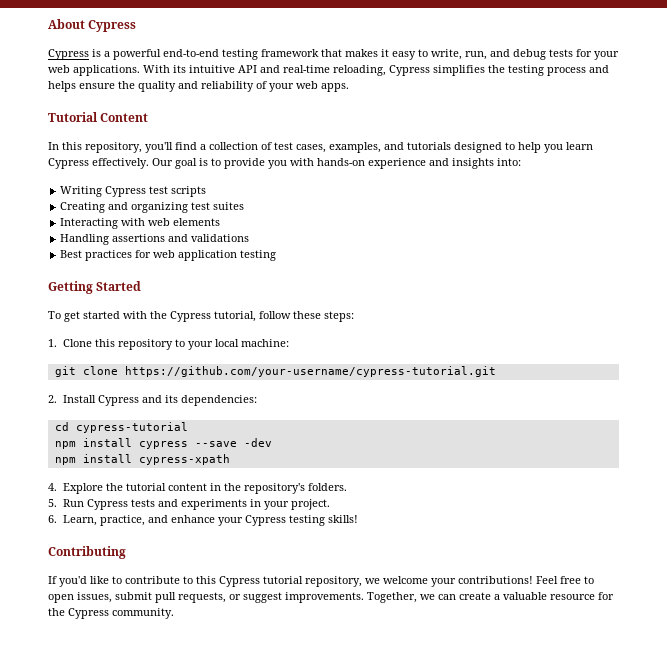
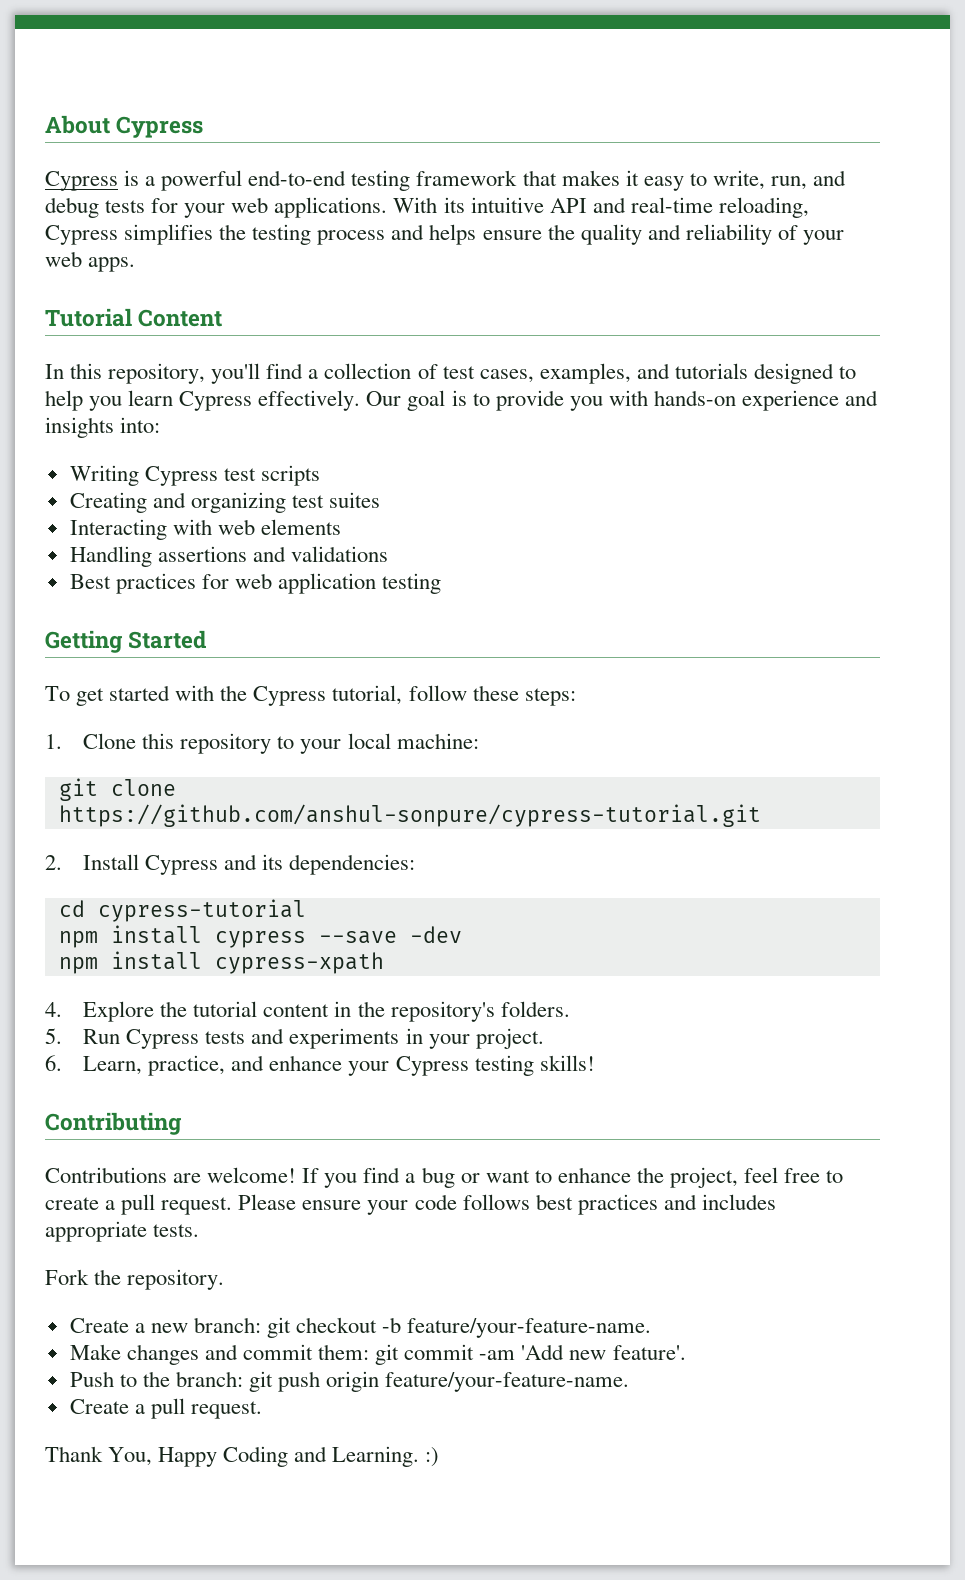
- git clone https://github.com/your-username/cypress-tutorial.git
+ git clone https://github.com/anshul-sonpure/cypress-tutorial.git
- If you'd like to contribute to this Cypress tutorial repository, we welcome your contributions! Feel free to open issues, submit pull requests, or suggest improvements. Together, we can create a valuable resource for the Cypress community.
+ Contributions are welcome! If you find a bug or want to enhance the project, feel free to create a pull request. Please ensure your code follows best practices and includes appropriate tests.
+ Fork the repository.
+ Create a new branch: git checkout -b feature/your-feature-name.
+ Make changes and commit them: git commit -am 'Add new feature'.
+ Push to the branch: git push origin feature/your-feature-name.
+ Create a pull request.
+ Thank You, Happy Coding and Learning. :)

